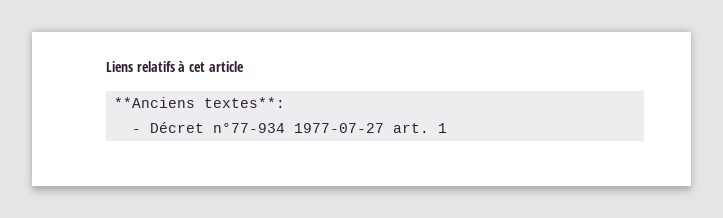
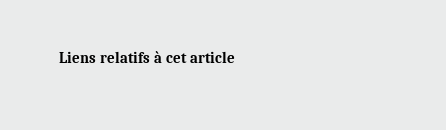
- **Anciens textes**:
- - Décret n°77-934 1977-07-27 art. 1

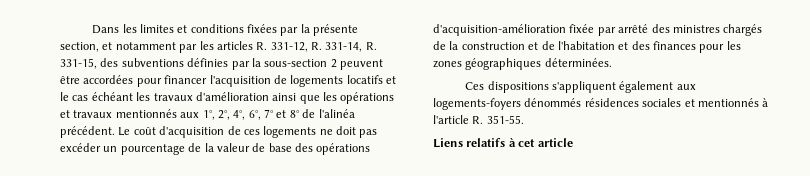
+ Dans les limites et conditions fixées par la présente section, et notamment par les articles R. 331-12, R. 331-14, R. 331-15, des subventions définies par la sous-section 2 peuvent être accordées pour financer l'acquisition de logements locatifs et le cas échéant les travaux d'amélioration ainsi que les opérations et travaux mentionnés aux 1°, 2°, 4°, 6°, 7° et 8° de l'alinéa précédent. Le coût d'acquisition de ces logements ne doit pas excéder un pourcentage de la valeur de base des opérations d'acquisition-amélioration fixée par arrêté des ministres chargés de la construction et de l'habitation et des finances pour les zones géographiques déterminées.
+ Ces dispositions s'appliquent également aux logements-foyers dénommés résidences sociales et mentionnés à l'article R. 351-55.

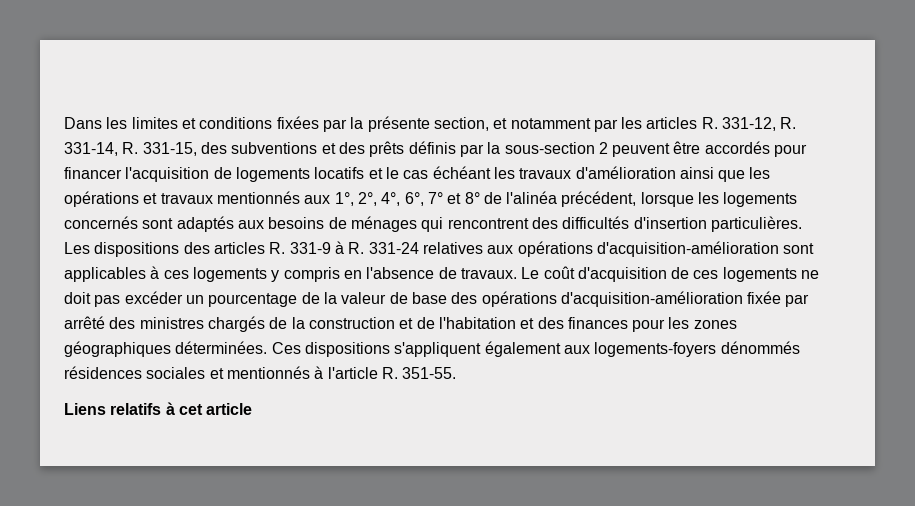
- Dans les limites et conditions fixées par la présente section, et notamment par les articles R. 331-12, R. 331-14, R. 331-15, des subventions définies par la sous-section 2 peuvent être accordées pour financer l'acquisition de logements locatifs et le cas échéant les travaux d'amélioration ainsi que les opérations et travaux mentionnés aux 1°, 2°, 4°, 6°, 7° et 8° de l'alinéa précédent.
+ Dans les limites et conditions fixées par la présente section, et notamment par les articles R. 331-12, R. 331-14, R. 331-15, des subventions et des prêts définis par la sous-section 2 peuvent être accordés pour financer l'acquisition de logements locatifs et le cas échéant les travaux d'amélioration ainsi que les opérations et travaux mentionnés aux 1°, 2°, 4°, 6°, 7° et 8° de l'alinéa précédent, lorsque les logements concernés sont adaptés aux besoins de ménages qui rencontrent des difficultés d'insertion particulières. Les dispositions des articles R. 331-9 à R. 331-24 relatives aux opérations d'acquisition-amélioration sont applicables à ces logements y compris en l'absence de travaux.
- Le coût d'acquisition de ces logements ne doit pas excéder un pourcentage de la valeur de base des opérations d'acquisition-amélioration fixée par arrêté des ministres chargés de la construction et de l'habitation et des finances pour les zones géographiques déterminées.
- Ces dispositions s'appliquent également aux logements-foyers dénommés résidences sociales et mentionnés à l'article R. 351-55.
+ Le coût d'acquisition de ces logements ne doit pas excéder un pourcentage de la valeur de base des opérations d'acquisition-amélioration fixée par arrêté des ministres chargés de la construction et de l'habitation et des finances pour les zones géographiques déterminées. Ces dispositions s'appliquent également aux logements-foyers dénommés résidences sociales et mentionnés à l'article R. 351-55.

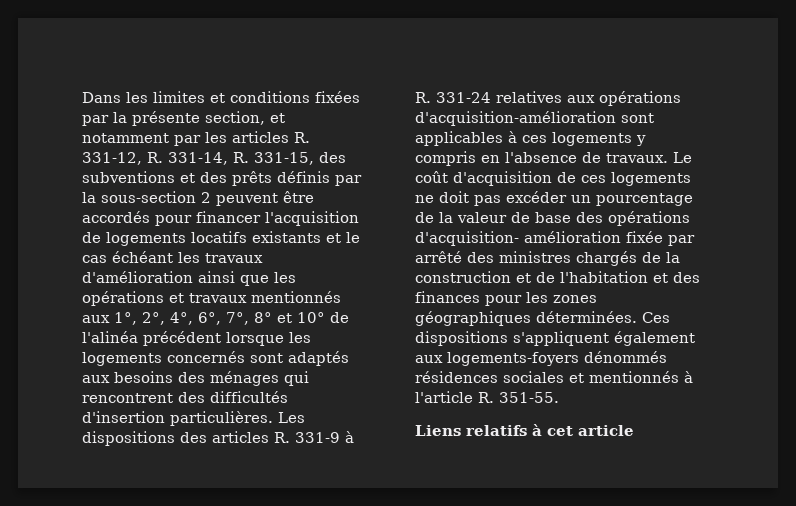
- Dans les limites et conditions fixées par la présente section, et notamment par les articles R. 331-12, R. 331-14, R. 331-15, des subventions et des prêts définis par la sous-section 2 peuvent être accordés pour financer l'acquisition de logements locatifs et le cas échéant les travaux d'amélioration ainsi que les opérations et travaux mentionnés aux 1°, 2°, 4°, 6°, 7° et 8° de l'alinéa précédent, lorsque les logements concernés sont adaptés aux besoins de ménages qui rencontrent des difficultés d'insertion particulières.
+ Dans les limites et conditions fixées par la présente section, et notamment par les articles R. 331-12, R. 331-14, R. 331-15, des subventions et des prêts définis par la sous-section 2 peuvent être accordés pour financer l'acquisition de logements locatifs existants et le cas échéant les travaux d'amélioration ainsi que les opérations et travaux mentionnés aux 1°, 2°, 4°, 6°, 7°, 8° et 10° de l'alinéa précédent lorsque les logements concernés sont adaptés aux besoins des ménages qui rencontrent des difficultés d'insertion particulières.
- Le coût d'acquisition de ces logements ne doit pas excéder un pourcentage de la valeur de base des opérations d'acquisition-amélioration fixée par arrêté des ministres chargés de la construction et de l'habitation et des finances pour les zones géographiques déterminées.
+ Le coût d'acquisition de ces logements ne doit pas excéder un pourcentage de la valeur de base des opérations d'acquisition- amélioration fixée par arrêté des ministres chargés de la construction et de l'habitation et des finances pour les zones géographiques déterminées.

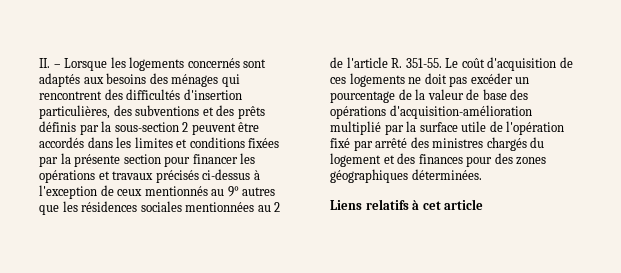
- Dans les limites et conditions fixées par la présente section, et notamment par les articles R. 331-12, R. 331-14, R. 331-15, des subventions et des prêts définis par la sous-section 2 peuvent être accordés pour financer l'acquisition de logements locatifs existants et le cas échéant les travaux d'amélioration ainsi que les opérations et travaux mentionnés aux 1°, 2°, 4°, 6°, 7°, 8° et 10° de l'alinéa précédent lorsque les logements concernés sont adaptés aux besoins des ménages qui rencontrent des difficultés d'insertion particulières. Les dispositions des articles R. 331-9 à R. 331-24 relatives aux opérations d'acquisition-amélioration sont applicables à ces logements y compris en l'absence de travaux.
+ II. – Lorsque les logements concernés sont adaptés aux besoins des ménages qui rencontrent des difficultés d'insertion particulières, des subventions et des prêts définis par la sous-section 2 peuvent être accordés dans les limites et conditions fixées par la présente section pour financer les opérations et travaux précisés ci-dessus à l'exception de ceux mentionnés au 9° autres que les résidences sociales mentionnées au 2 de l'article R. 351-55.
- Le coût d'acquisition de ces logements ne doit pas excéder un pourcentage de la valeur de base des opérations d'acquisition- amélioration fixée par arrêté des ministres chargés de la construction et de l'habitation et des finances pour les zones géographiques déterminées. Ces dispositions s'appliquent également aux logements-foyers dénommés résidences sociales et mentionnés à l'article R. 351-55.
+ Le coût d'acquisition de ces logements ne doit pas excéder un pourcentage de la valeur de base des opérations d'acquisition-amélioration multiplié par la surface utile de l'opération fixé par arrêté des ministres chargés du logement et des finances pour des zones géographiques déterminées.

